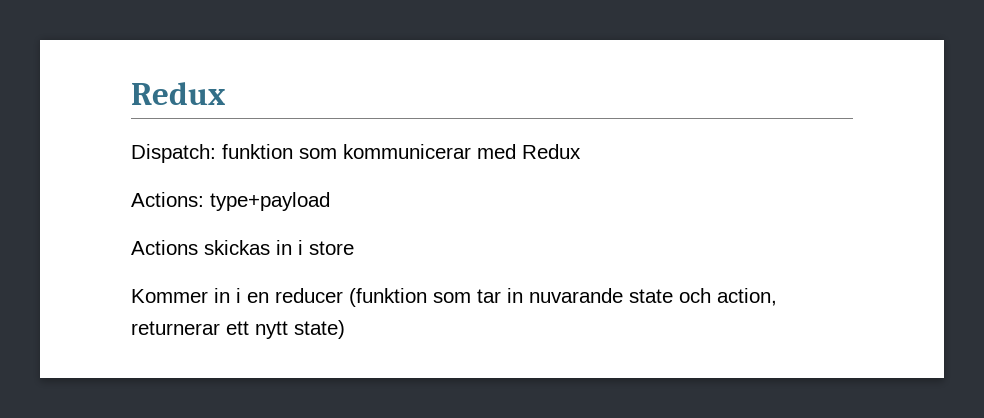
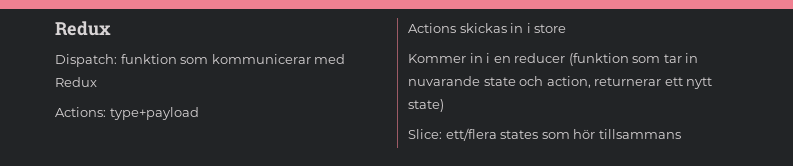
+ Slice: ett/flera states som hör tillsammans

